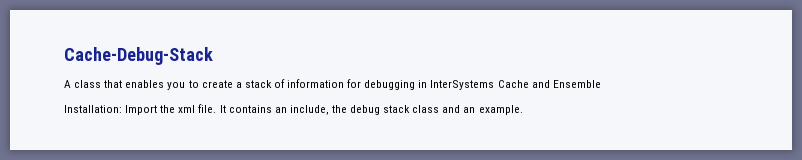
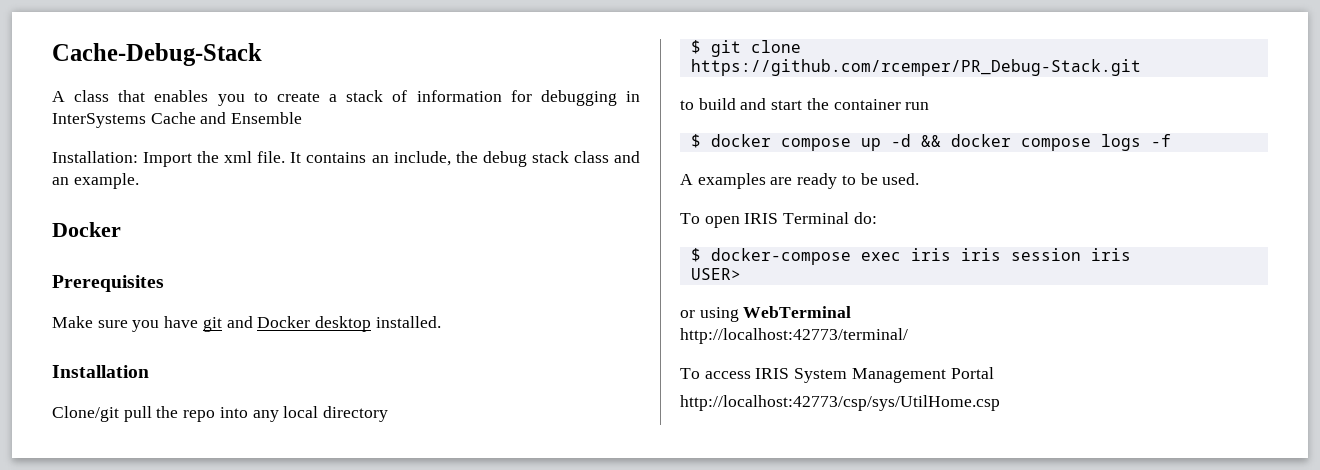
  It contains an include, the debug stack class and an example.
+ Docker
+ Prerequisites
+ Make sure you have git and Docker desktop installed.
+ Installation
+ Clone/git pull the repo into any local directory
+ $ git clone https://github.com/rcemper/PR_Debug-Stack.git
+ to build and start the container run
+ $ docker compose up -d && docker compose logs -f
+ A examples are ready to be used.
+ To open IRIS Terminal do:
+ $ docker-compose exec iris iris session iris
+ USER>
+ or using WebTerminal
+ http://localhost:42773/terminal/
+ To access IRIS System Management Portal
+ http://localhost:42773/csp/sys/UtilHome.csp

